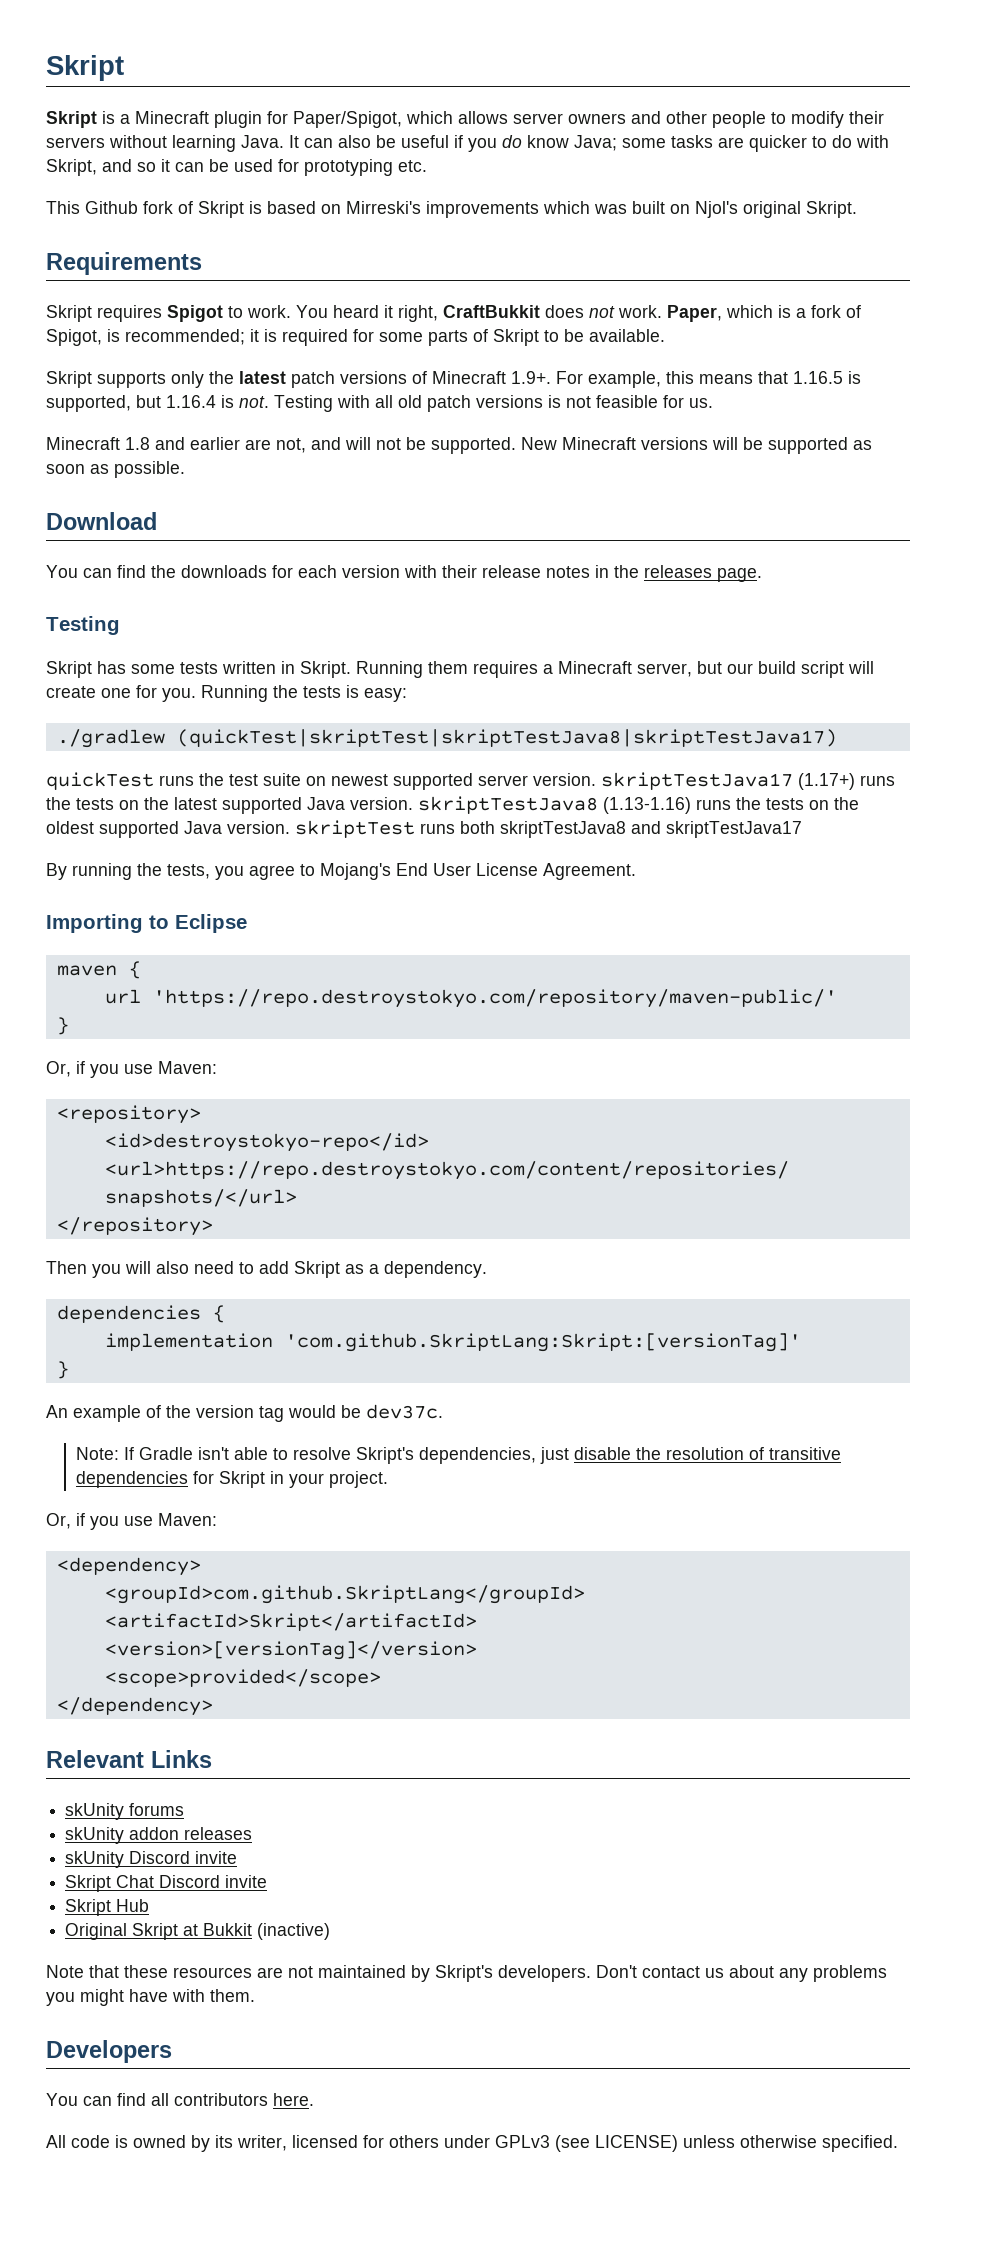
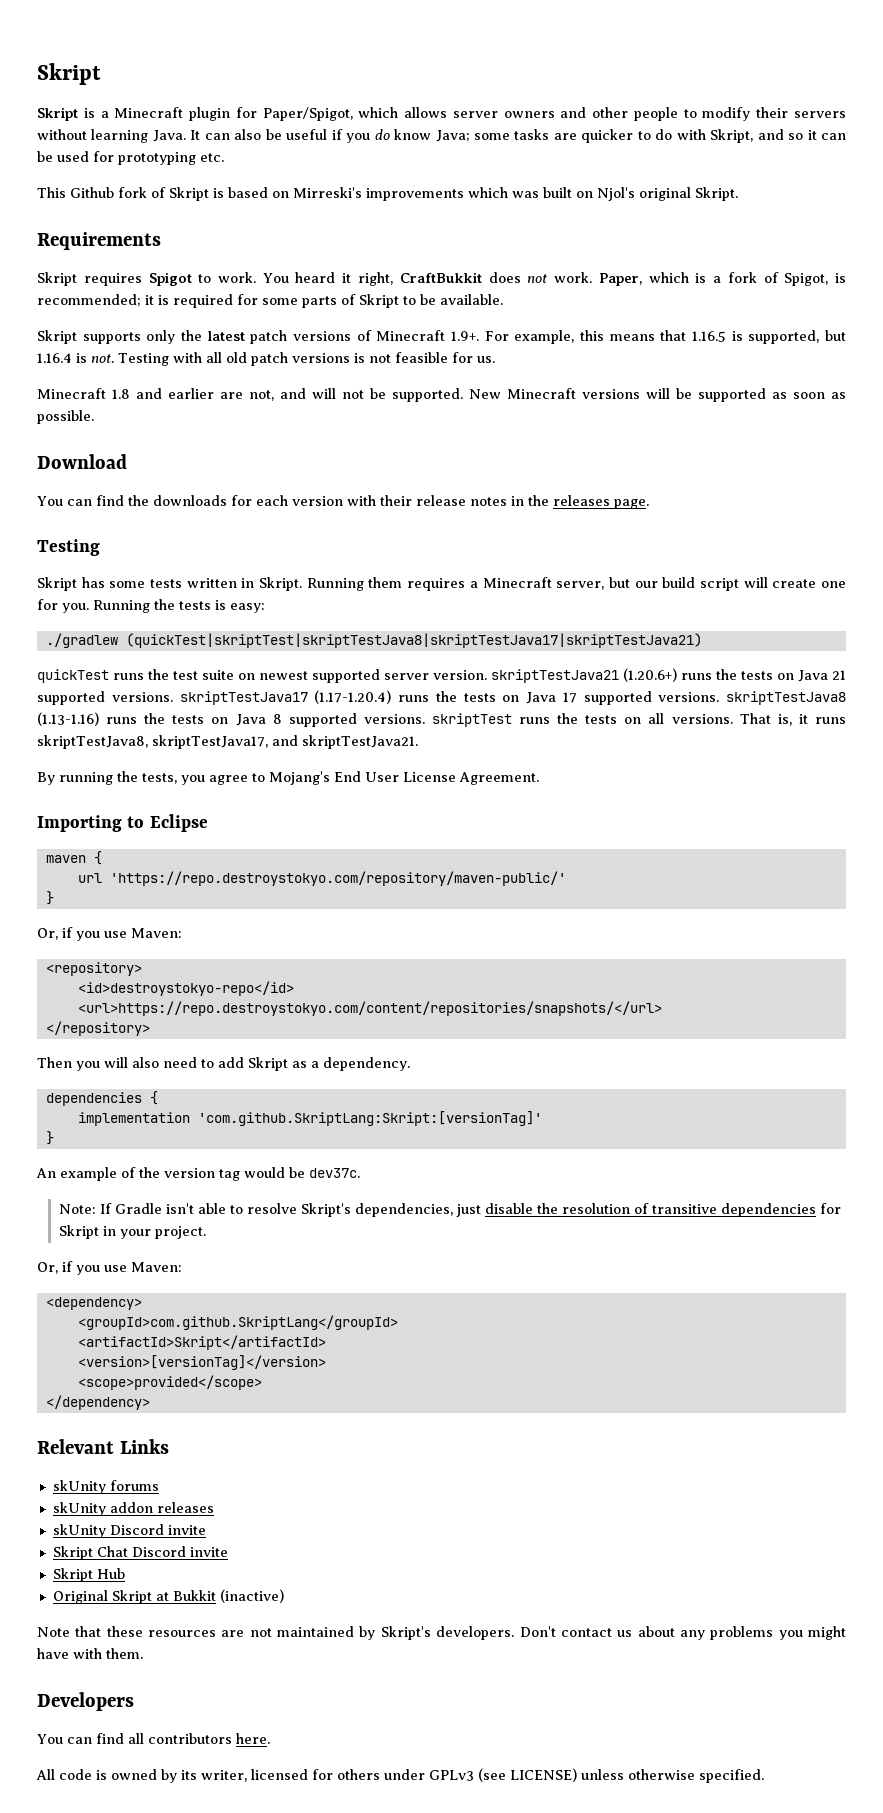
- ./gradlew (quickTest|skriptTest|skriptTestJava8|skriptTestJava17)
+ ./gradlew (quickTest|skriptTest|skriptTestJava8|skriptTestJava17|skriptTestJava21)
- quickTest runs the test suite on newest supported server version. skriptTestJava17 (1.17+) runs the tests on the latest supported Java version. skriptTestJava8 (1.13-1.16) runs the tests on the oldest supported Java version. skriptTest runs both skriptTestJava8 and skriptTestJava17
+ quickTest runs the test suite on newest supported server version. skriptTestJava21 (1.20.6+) runs the tests on Java 21 supported versions. skriptTestJava17 (1.17-1.20.4) runs the tests on Java 17 supported versions. skriptTestJava8 (1.13-1.16) runs the tests on Java 8 supported versions. skriptTest runs the tests on all versions. That is, it runs skriptTestJava8, skriptTestJava17, and skriptTestJava21.

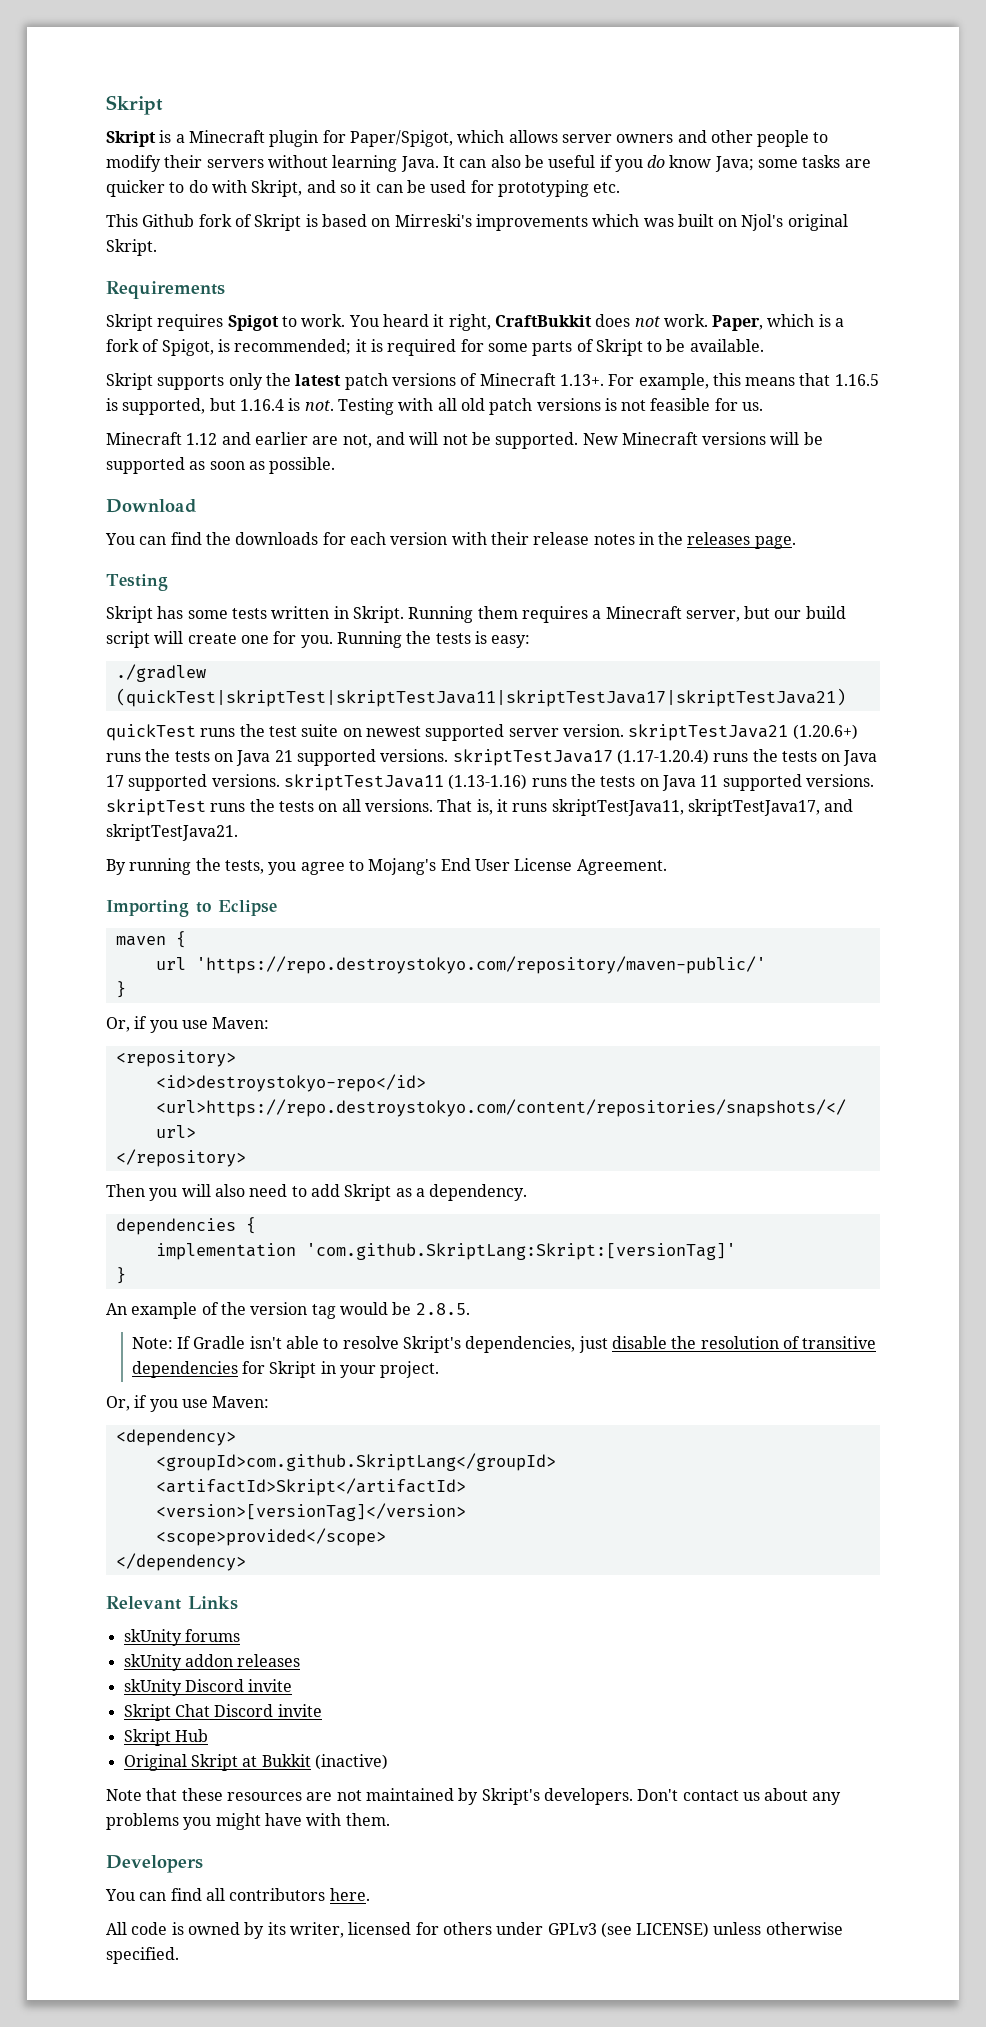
- Skript supports only the latest patch versions of Minecraft 1.9+. For example, this means that 1.16.5 is supported, but 1.16.4 is not.
+ Skript supports only the latest patch versions of Minecraft 1.13+. For example, this means that 1.16.5 is supported, but 1.16.4 is not.
- Minecraft 1.8 and earlier are not, and will not be supported.
+ Minecraft 1.12 and earlier are not, and will not be supported.
- ./gradlew (quickTest|skriptTest|skriptTestJava8|skriptTestJava17|skriptTestJava21)
+ ./gradlew (quickTest|skriptTest|skriptTestJava11|skriptTestJava17|skriptTestJava21)
- quickTest runs the test suite on newest supported server version. skriptTestJava21 (1.20.6+) runs the tests on Java 21 supported versions. skriptTestJava17 (1.17-1.20.4) runs the tests on Java 17 supported versions. skriptTestJava8 (1.13-1.16) runs the tests on Java 8 supported versions. skriptTest runs the tests on all versions.
+ quickTest runs the test suite on newest supported server version. skriptTestJava21 (1.20.6+) runs the tests on Java 21 supported versions. skriptTestJava17 (1.17-1.20.4) runs the tests on Java 17 supported versions. skriptTestJava11 (1.13-1.16) runs the tests on Java 11 supported versions. skriptTest runs the tests on all versions.
- That is, it runs skriptTestJava8, skriptTestJava17, and skriptTestJava21.
+ That is, it runs skriptTestJava11, skriptTestJava17, and skriptTestJava21.
- An example of the version tag would be dev37c.
+ An example of the version tag would be 2.8.5.

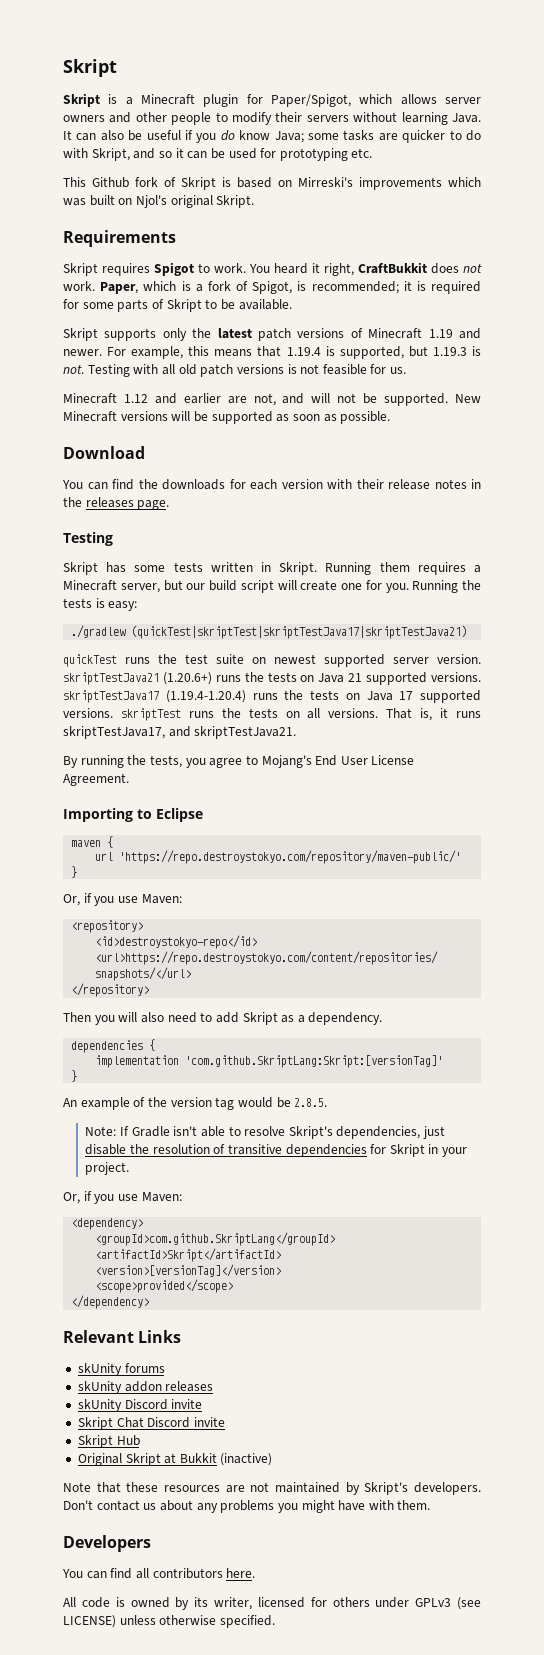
- Skript supports only the latest patch versions of Minecraft 1.13+. For example, this means that 1.16.5 is supported, but 1.16.4 is not.
+ Skript supports only the latest patch versions of Minecraft 1.19 and newer. For example, this means that 1.19.4 is supported, but 1.19.3 is not.
- ./gradlew (quickTest|skriptTest|skriptTestJava11|skriptTestJava17|skriptTestJava21)
+ ./gradlew (quickTest|skriptTest|skriptTestJava17|skriptTestJava21)
- quickTest runs the test suite on newest supported server version. skriptTestJava21 (1.20.6+) runs the tests on Java 21 supported versions. skriptTestJava17 (1.17-1.20.4) runs the tests on Java 17 supported versions. skriptTestJava11 (1.13-1.16) runs the tests on Java 11 supported versions. skriptTest runs the tests on all versions.
+ quickTest runs the test suite on newest supported server version. skriptTestJava21 (1.20.6+) runs the tests on Java 21 supported versions. skriptTestJava17 (1.19.4-1.20.4) runs the tests on Java 17 supported versions. skriptTest runs the tests on all versions.
- That is, it runs skriptTestJava11, skriptTestJava17, and skriptTestJava21.
+ That is, it runs skriptTestJava17, and skriptTestJava21.

